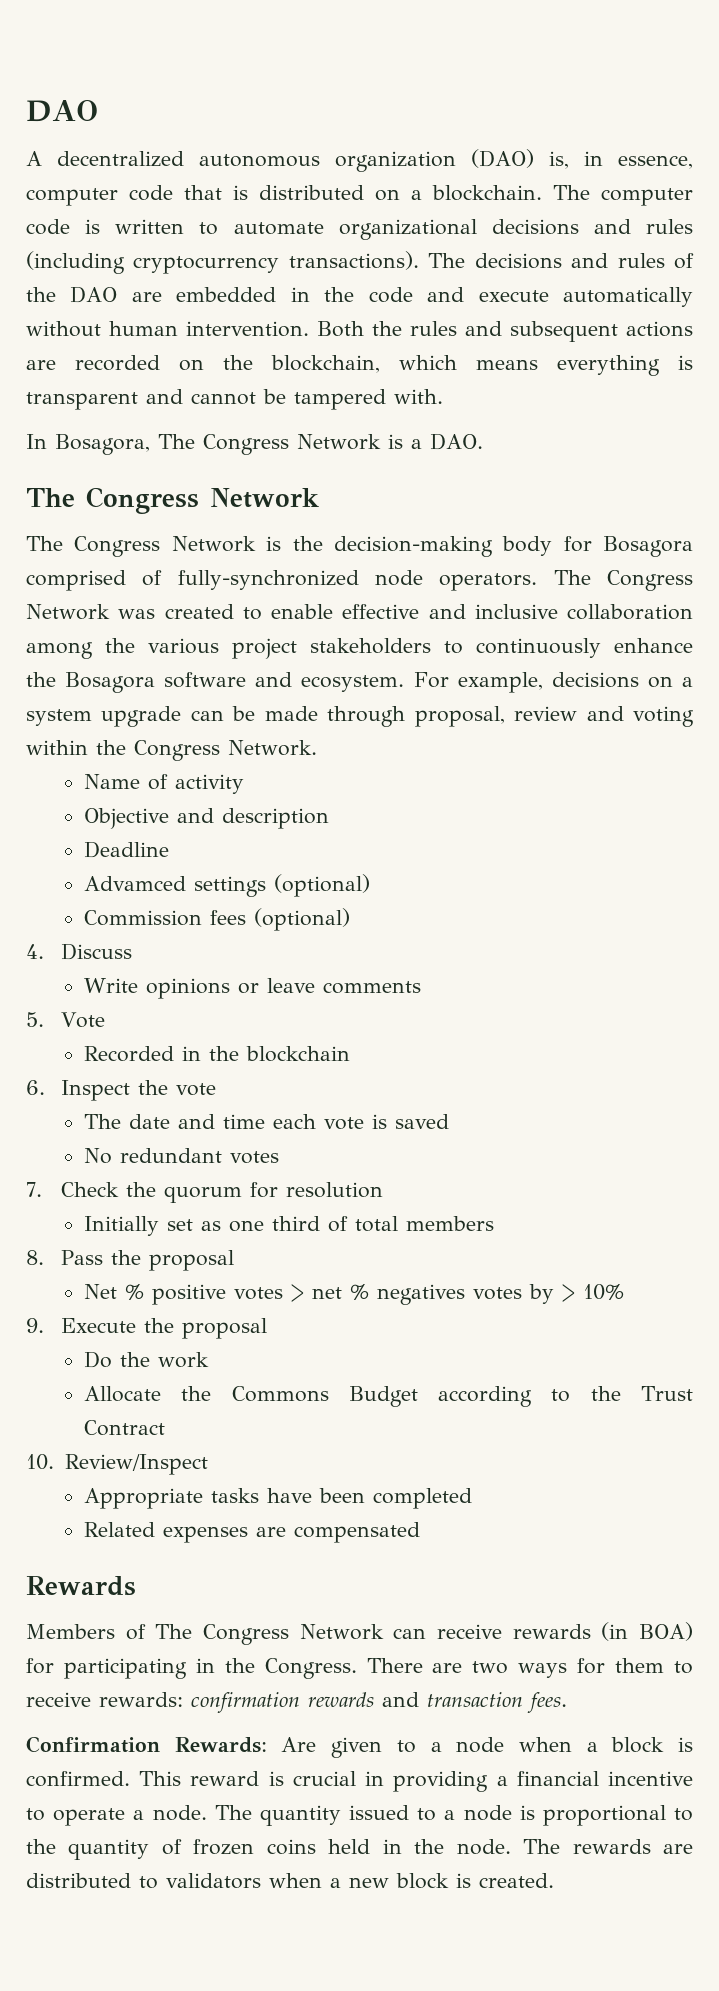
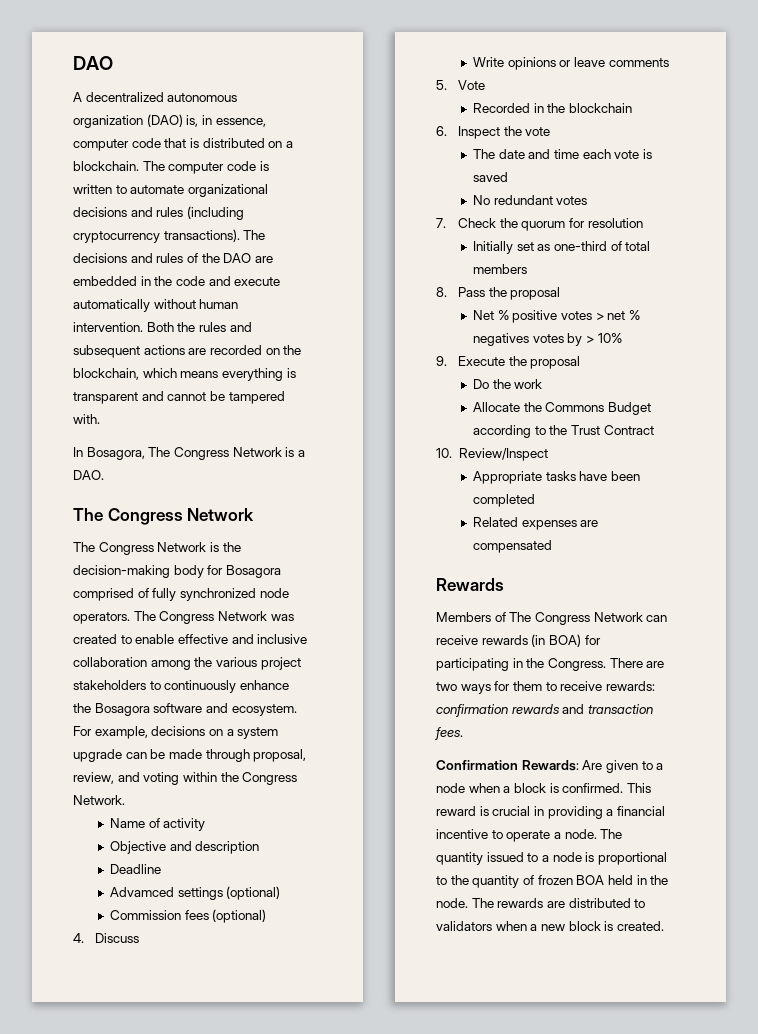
- The Congress Network is the decision-making body for Bosagora comprised of fully-synchronized node operators.
+ The Congress Network is the decision-making body for Bosagora comprised of fully synchronized node operators.
- For example, decisions on a system upgrade can be made through proposal, review and voting within the Congress Network.
+ For example, decisions on a system upgrade can be made through proposal, review, and voting within the Congress Network.
- Initially set as one third of total members
+ Initially set as one-third of total members
- The quantity issued to a node is proportional to the quantity of frozen coins held in the node.
+ The quantity issued to a node is proportional to the quantity of frozen BOA held in the node.

